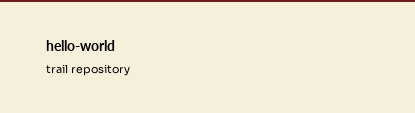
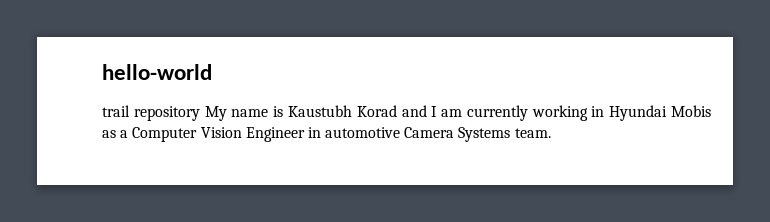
- trail repository
+ trail repository My name is Kaustubh Korad and I am currently working in Hyundai Mobis as a Computer Vision Engineer in automotive Camera Systems team.

